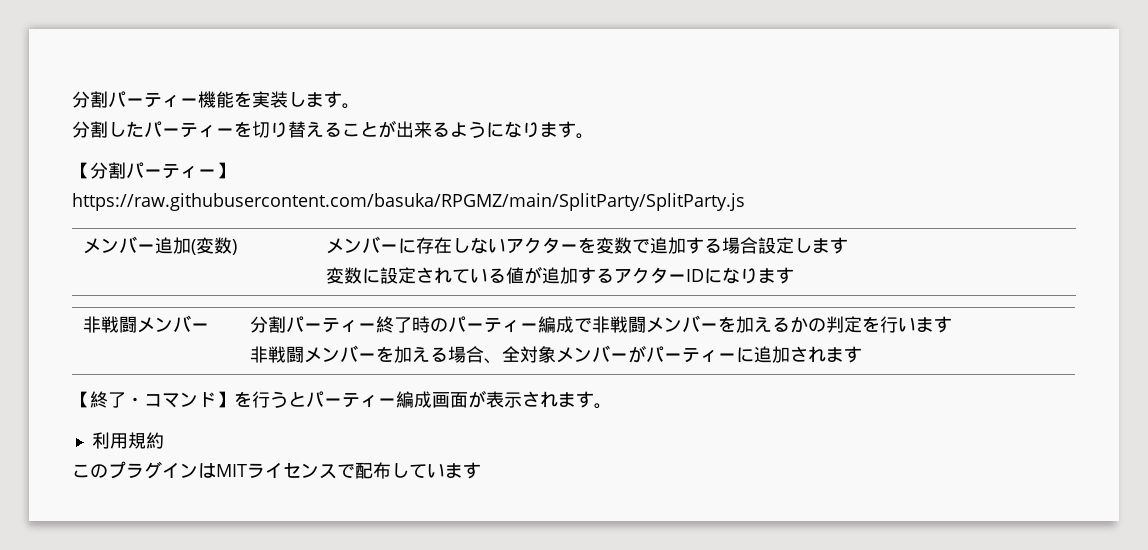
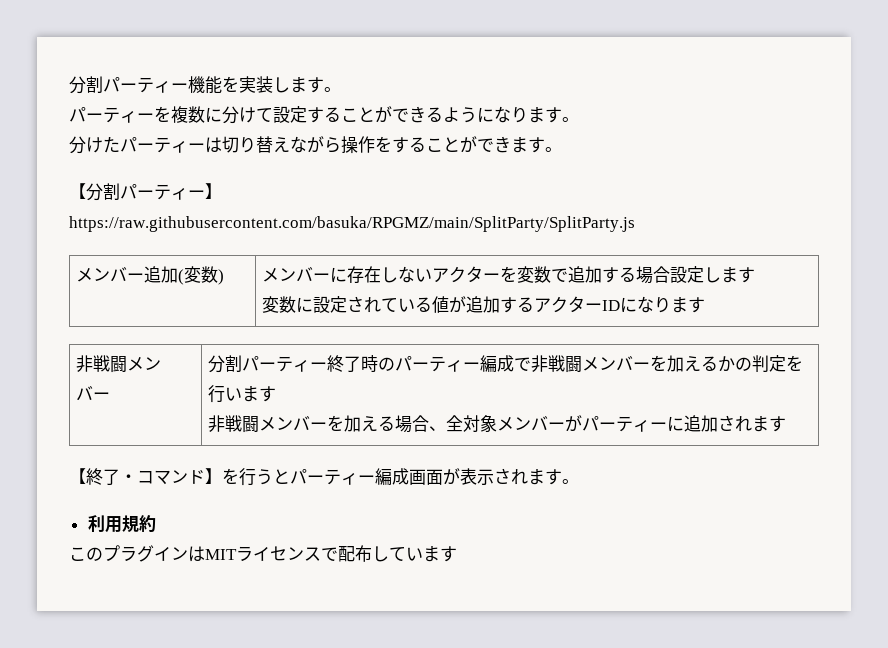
- 分割したパーティーを切り替えることが出来るようになります。
+ パーティーを複数に分けて設定することができるようになります。
+ 分けたパーティーは切り替えながら操作をすることができます。

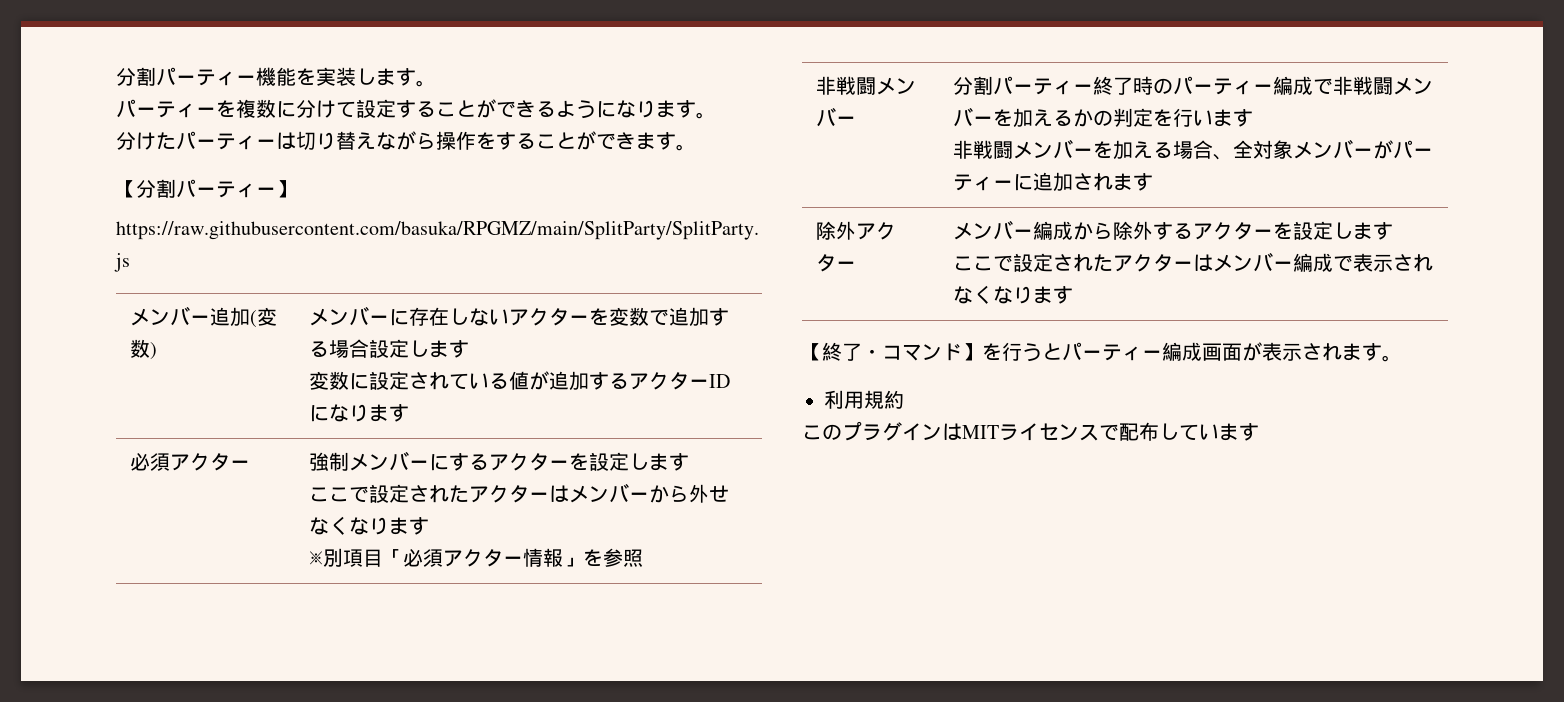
+ 必須アクター | 強制メンバーにするアクターを設定します
+ ここで設定されたアクターはメンバーから外せなくなります
+ ※別項目「必須アクター情報」を参照
+ 除外アクター | メンバー編成から除外するアクターを設定します
+ ここで設定されたアクターはメンバー編成で表示されなくなります

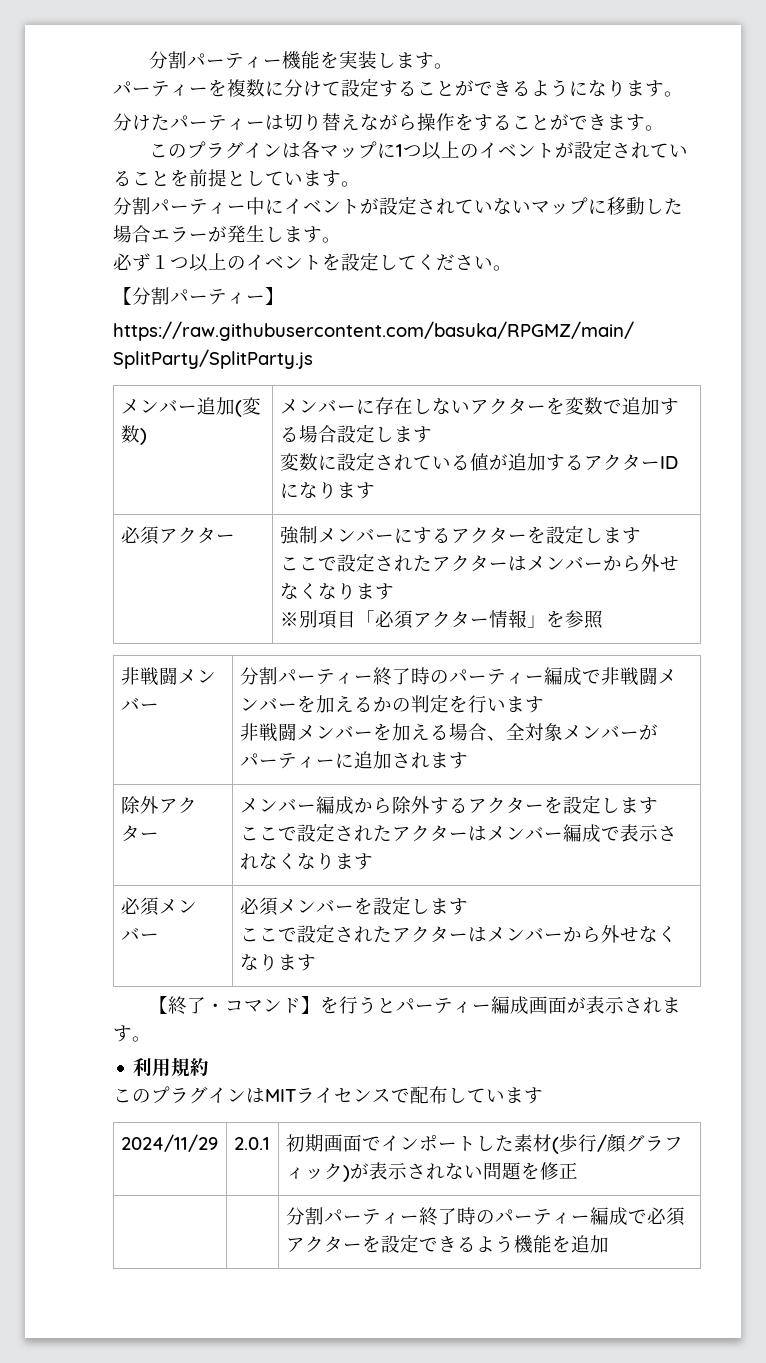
+ このプラグインは各マップに1つ以上のイベントが設定されていることを前提としています。
+ 分割パーティー中にイベントが設定されていないマップに移動した場合エラーが発生します。
+ 必ず１つ以上のイベントを設定してください。
+ 必須メンバー | 必須メンバーを設定します
+ ここで設定されたアクターはメンバーから外せなくなります
+ 2024/11/29 | 2.0.1 | 初期画面でインポートした素材(歩行/顔グラフィック)が表示されない問題を修正
+ | | 分割パーティー終了時のパーティー編成で必須アクターを設定できるよう機能を追加

